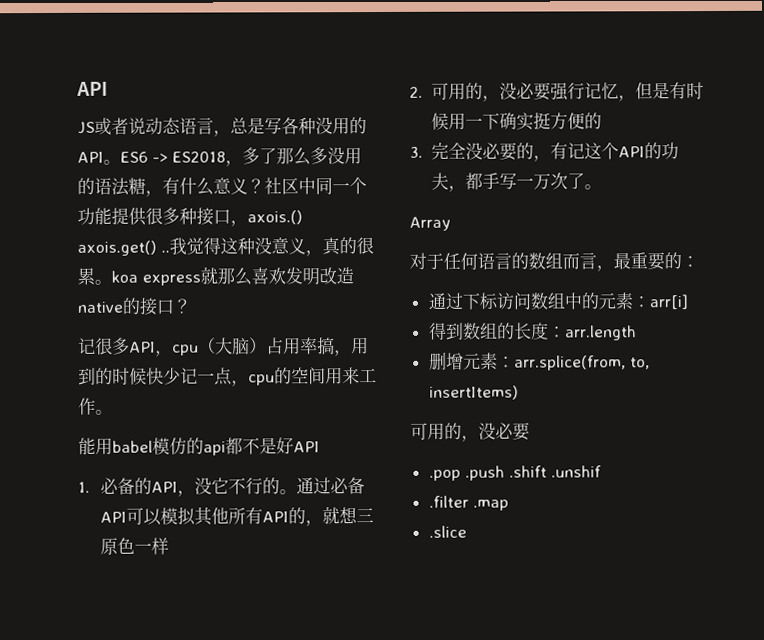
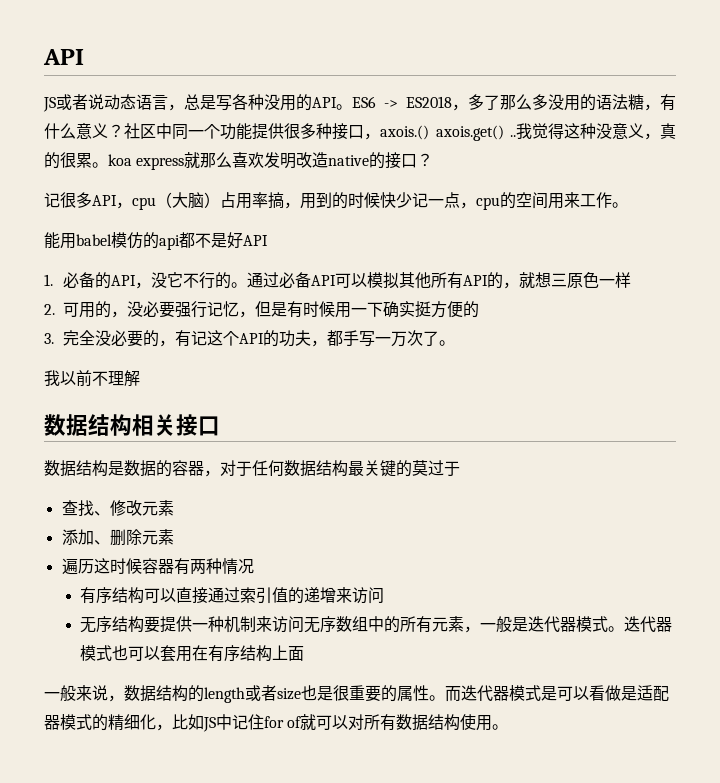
- Array
- 对于任何语言的数组而言，最重要的：
- 通过下标访问数组中的元素：arr[i]
- 得到数组的长度：arr.length
- 删增元素：arr.splice(from, to, insertItems)
- 可用的，没必要
- .pop .push .shift .unshif
- .filter .map
- .slice
+ 我以前不理解
+ 数据结构相关接口
+ 数据结构是数据的容器，对于任何数据结构最关键的莫过于
+ 查找、修改元素
+ 添加、删除元素
+ 遍历这时候容器有两种情况
+ 有序结构可以直接通过索引值的递增来访问
+ 无序结构要提供一种机制来访问无序数组中的所有元素，一般是迭代器模式。迭代器模式也可以套用在有序结构上面
+ 一般来说，数据结构的length或者size也是很重要的属性。而迭代器模式是可以看做是适配器模式的精细化，比如JS中记住for of就可以对所有数据结构使用。

